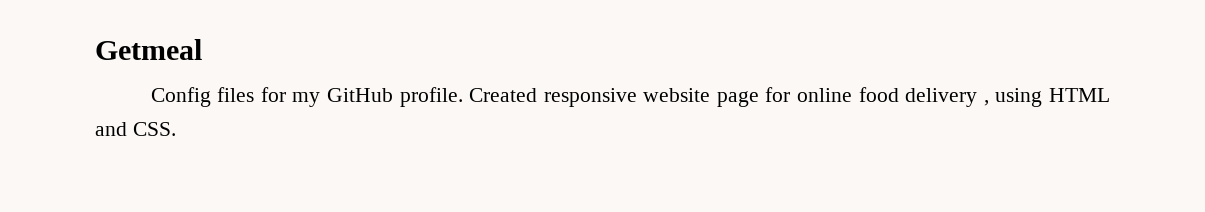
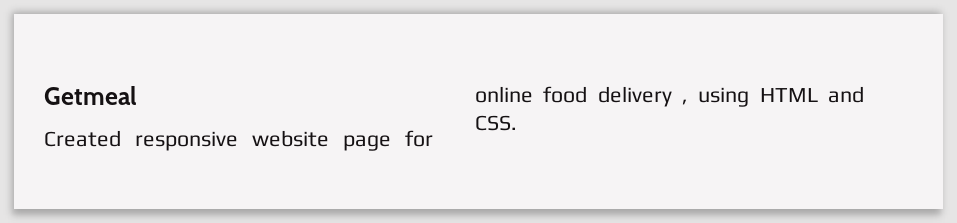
- Config files for my GitHub profile.

